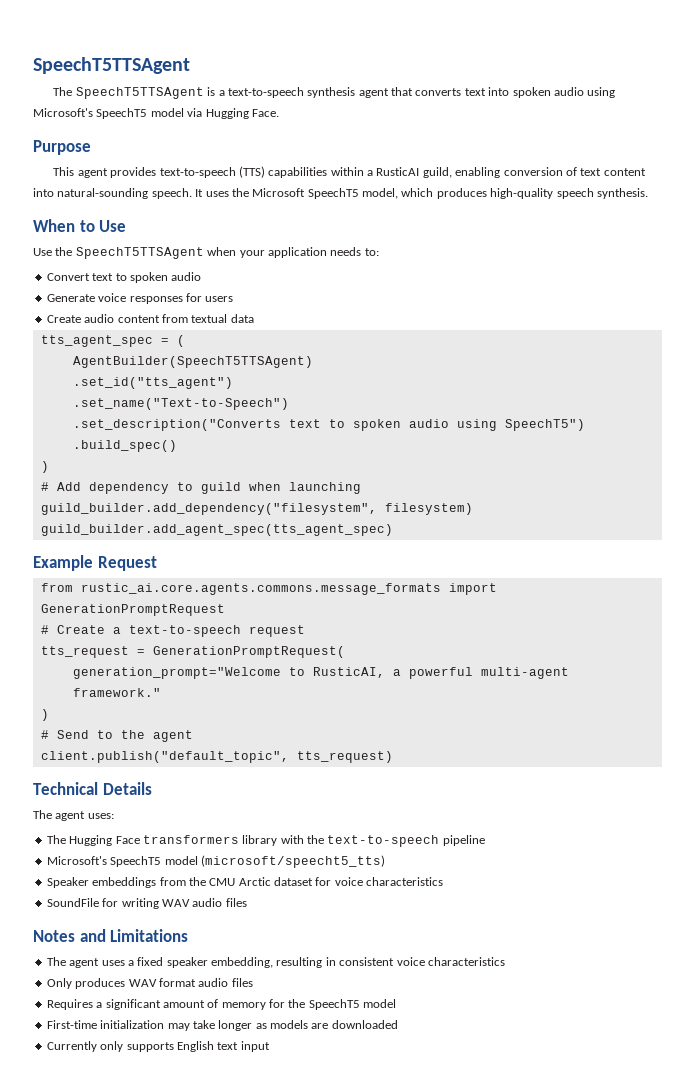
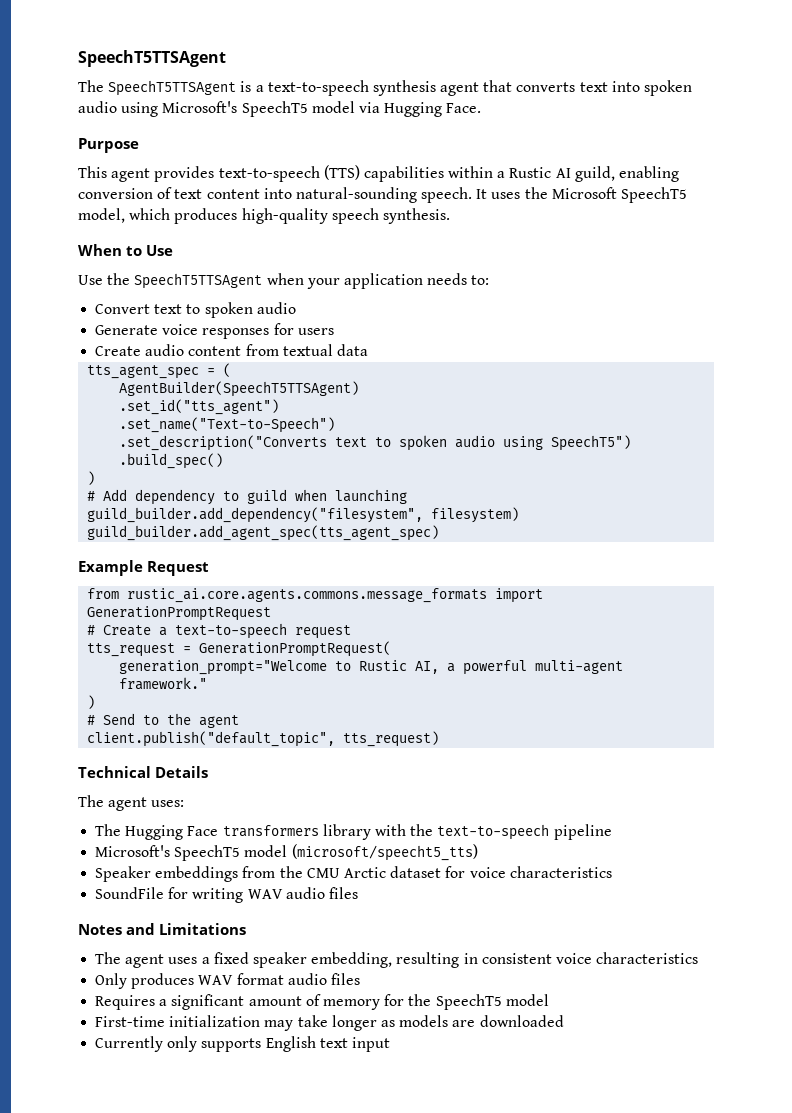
- This agent provides text-to-speech (TTS) capabilities within a RusticAI guild, enabling conversion of text content into natural-sounding speech.
+ This agent provides text-to-speech (TTS) capabilities within a Rustic AI guild, enabling conversion of text content into natural-sounding speech.
- generation_prompt="Welcome to RusticAI, a powerful multi-agent framework."
+ generation_prompt="Welcome to Rustic AI, a powerful multi-agent framework."

